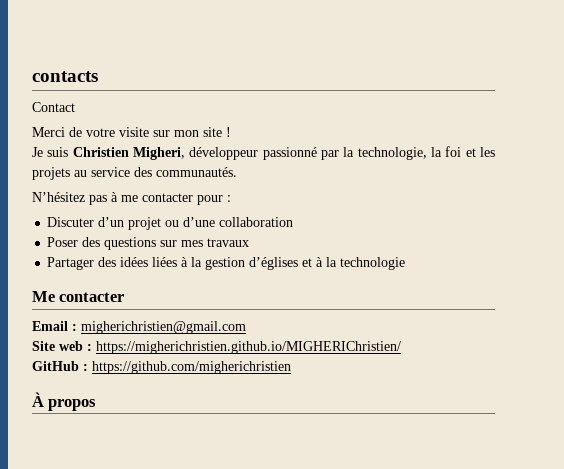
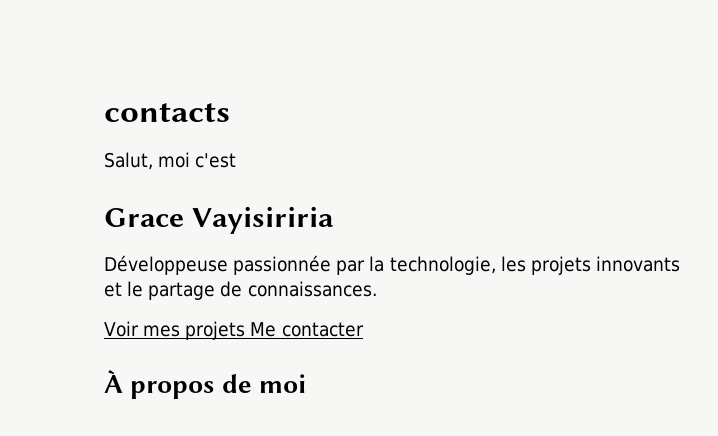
- Contact
- Merci de votre visite sur mon site !
- Je suis Christien Migheri, développeur passionné par la technologie, la foi et les projets au service des communautés.
- N’hésitez pas à me contacter pour :
- Discuter d’un projet ou d’une collaboration
- Poser des questions sur mes travaux
- Partager des idées liées à la gestion d’églises et à la technologie
- Me contacter
- Email : migherichristien@gmail.com
- Site web : https://migherichristien.github.io/MIGHERIChristien/
- GitHub : https://github.com/migherichristien
+ Salut, moi c'est
+ Grace Vayisiriria
+ Développeuse passionnée par la technologie, les projets innovants et le partage de connaissances.
+ Voir mes projets Me contacter
- À propos
+ À propos de moi

